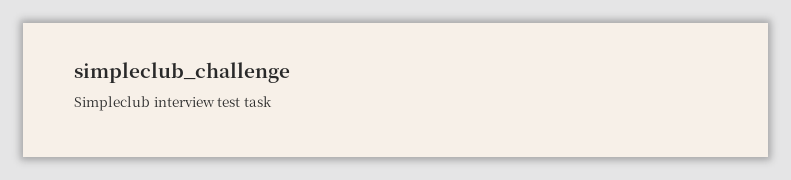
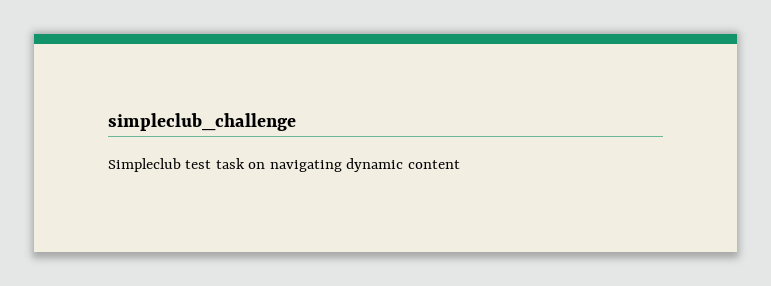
- Simpleclub interview test task
+ Simpleclub test task on navigating dynamic content

